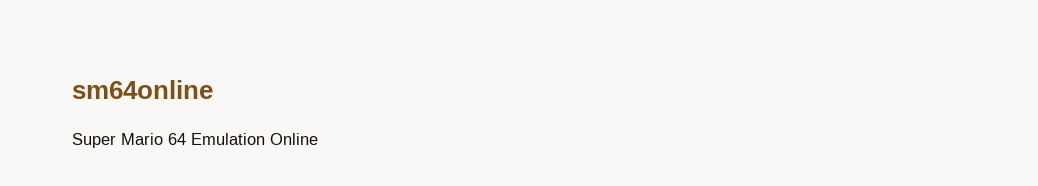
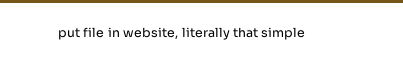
- sm64online
- Super Mario 64 Emulation Online
+ put file in website, literally that simple

